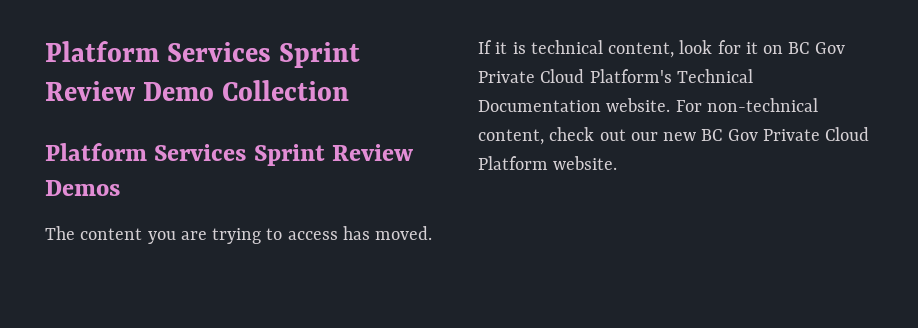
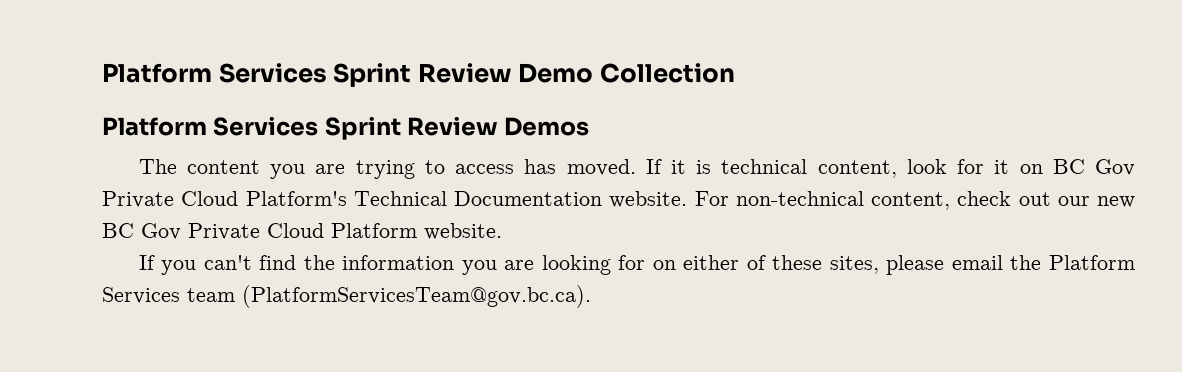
+ If you can't find the information you are looking for on either of these sites, please email the Platform Services team (PlatformServicesTeam@gov.bc.ca).

